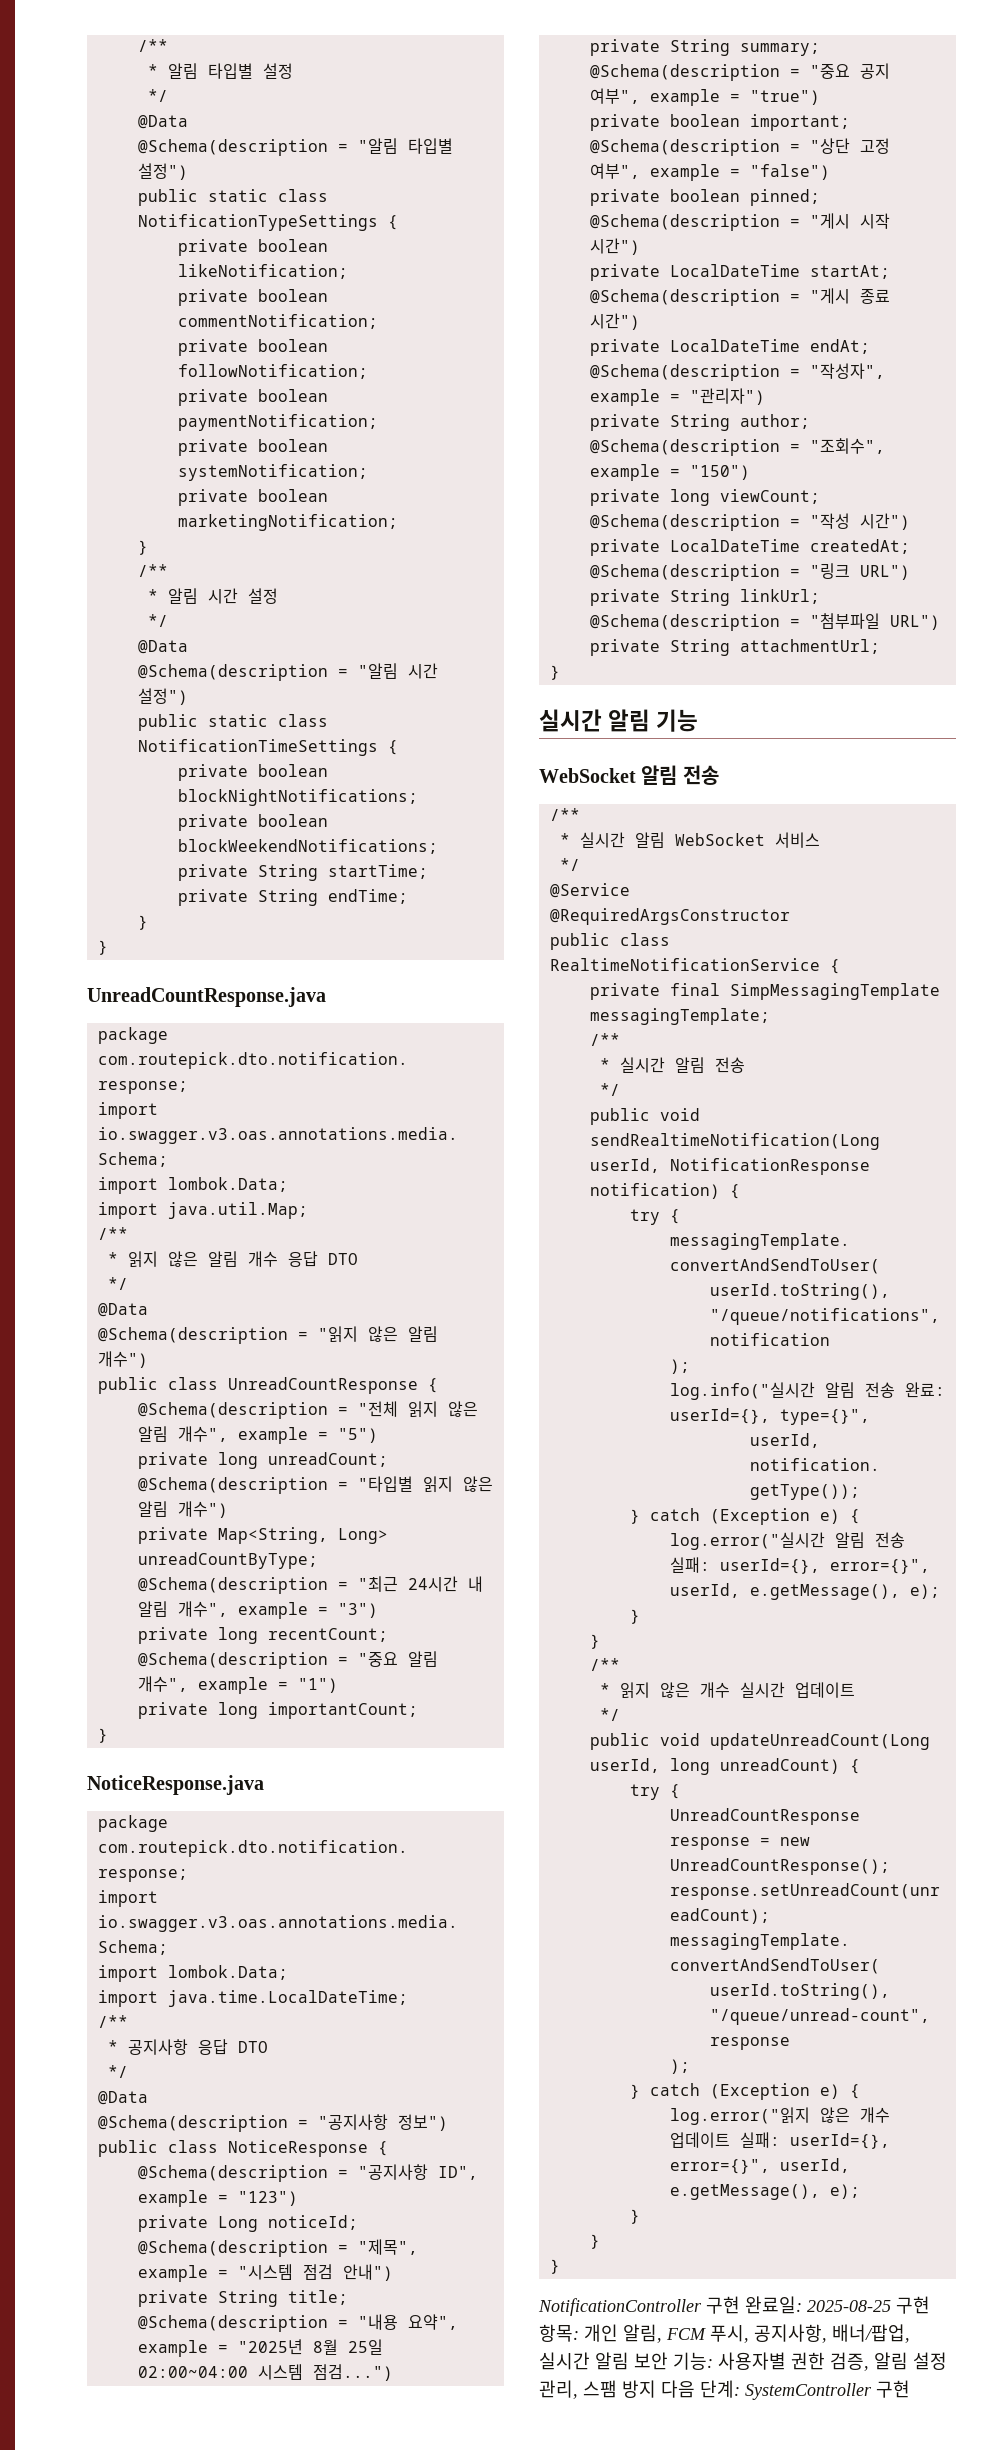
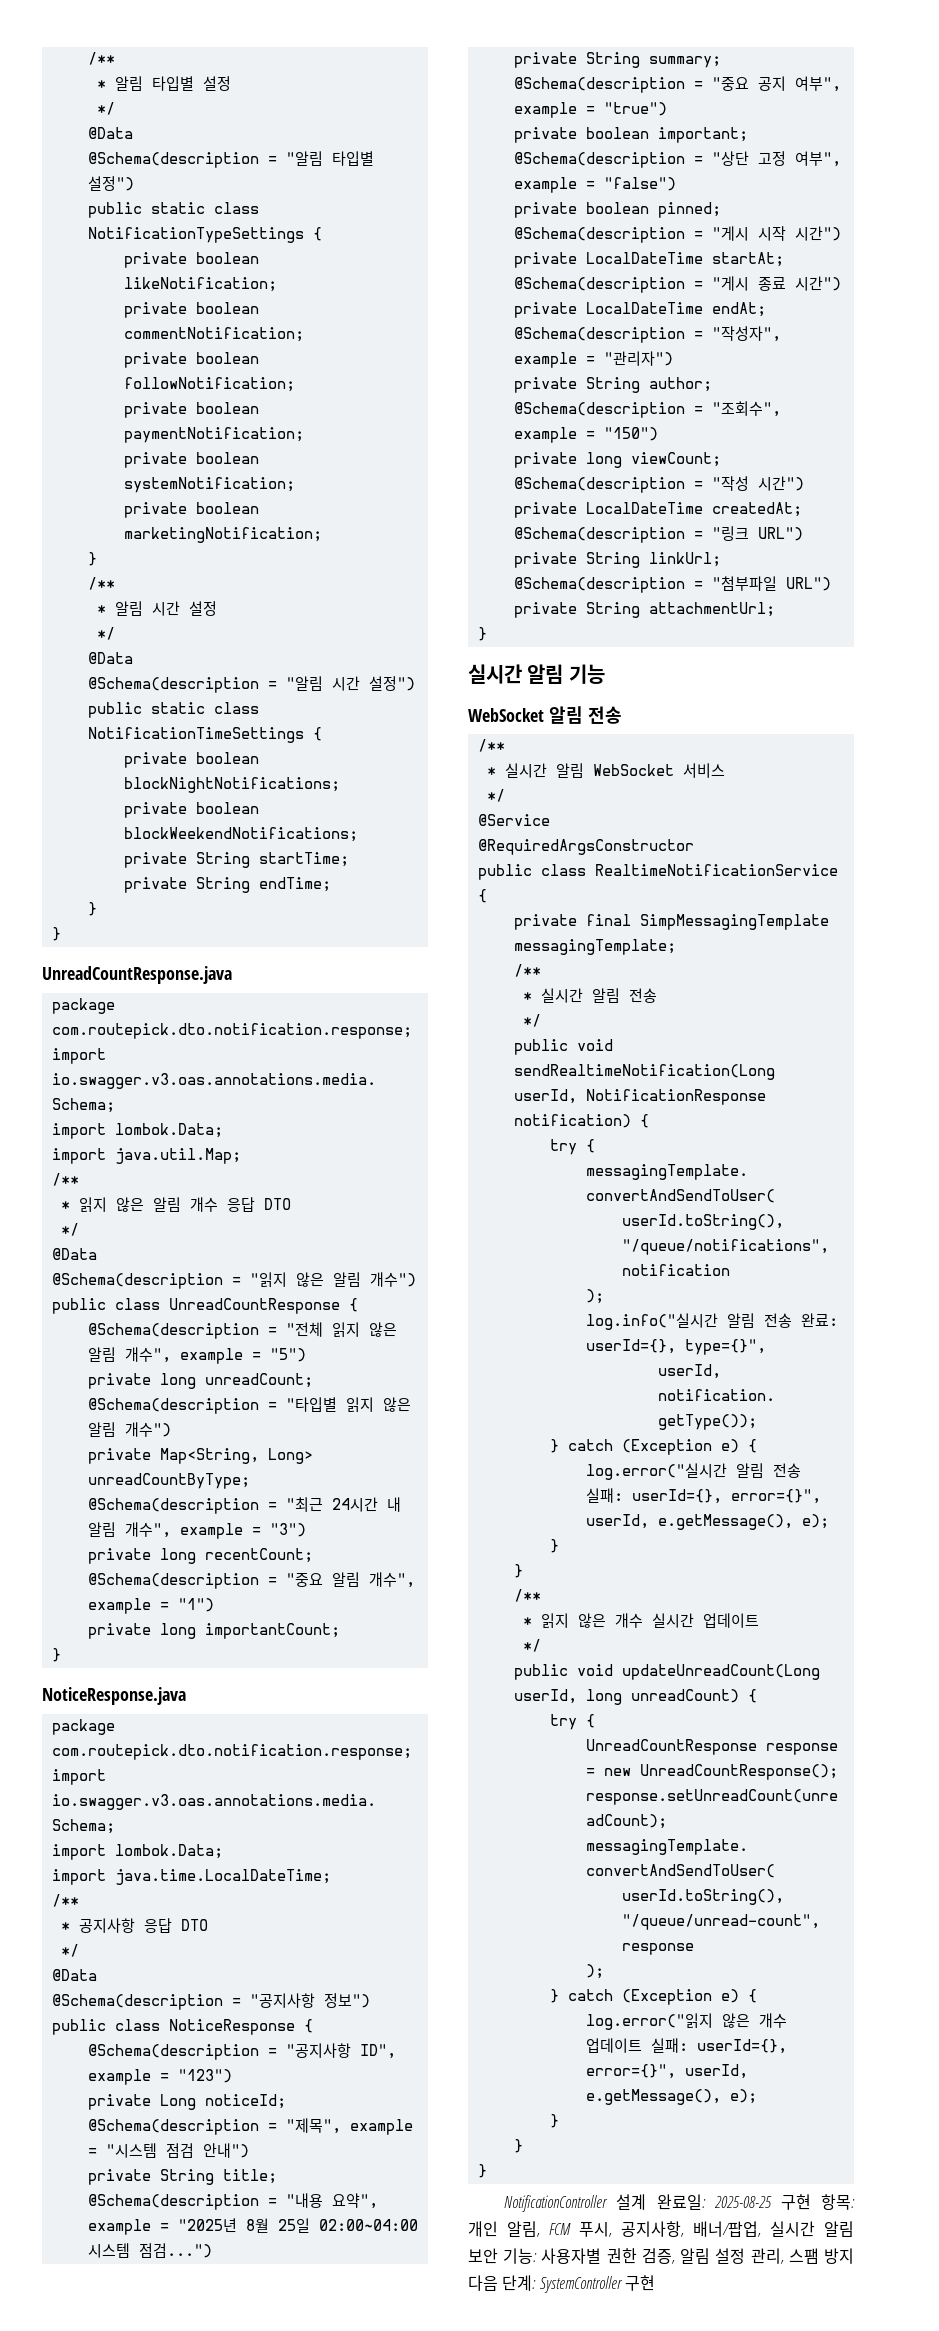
- NotificationController 구현 완료일: 2025-08-25 구현 항목: 개인 알림, FCM 푸시, 공지사항, 배너/팝업, 실시간 알림 보안 기능: 사용자별 권한 검증, 알림 설정 관리, 스팸 방지 다음 단계: SystemController 구현
+ NotificationController 설계 완료일: 2025-08-25 구현 항목: 개인 알림, FCM 푸시, 공지사항, 배너/팝업, 실시간 알림 보안 기능: 사용자별 권한 검증, 알림 설정 관리, 스팸 방지 다음 단계: SystemController 구현

